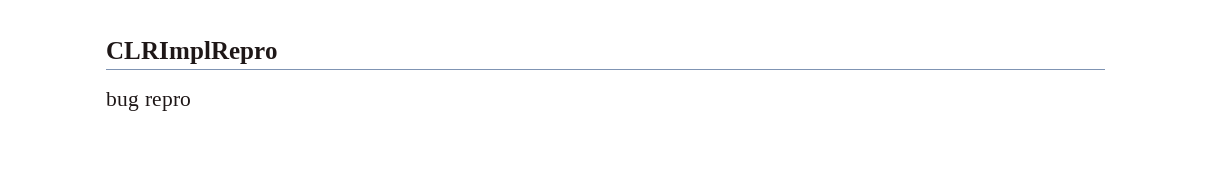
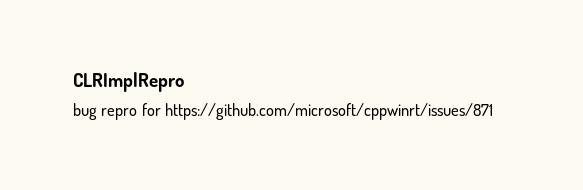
- bug repro
+ bug repro for https://github.com/microsoft/cppwinrt/issues/871

